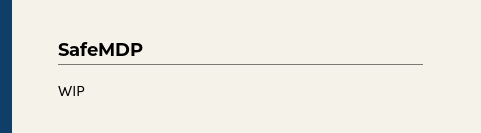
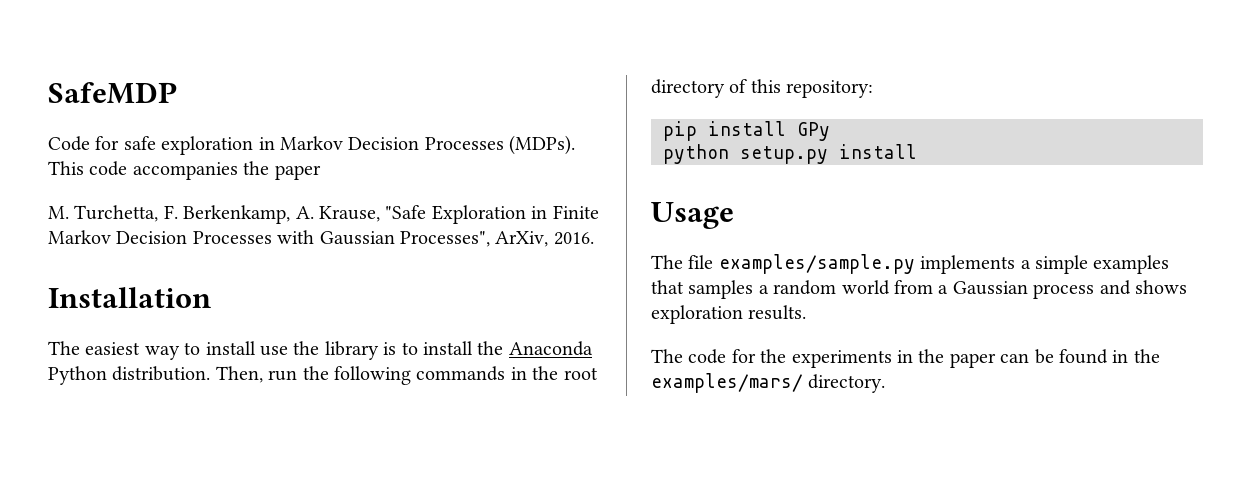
- WIP
+ Code for safe exploration in Markov Decision Processes (MDPs). This code accompanies the paper
+ M. Turchetta, F. Berkenkamp, A. Krause, "Safe Exploration in Finite Markov Decision Processes with Gaussian Processes", ArXiv, 2016.
+ Installation
+ The easiest way to install use the library is to install the Anaconda Python distribution. Then, run the following commands in the root directory of this repository:
+ pip install GPy
+ python setup.py install
+ Usage
+ The file examples/sample.py implements a simple examples that samples a random world from a Gaussian process and shows exploration results.
+ The code for the experiments in the paper can be found in the examples/mars/ directory.

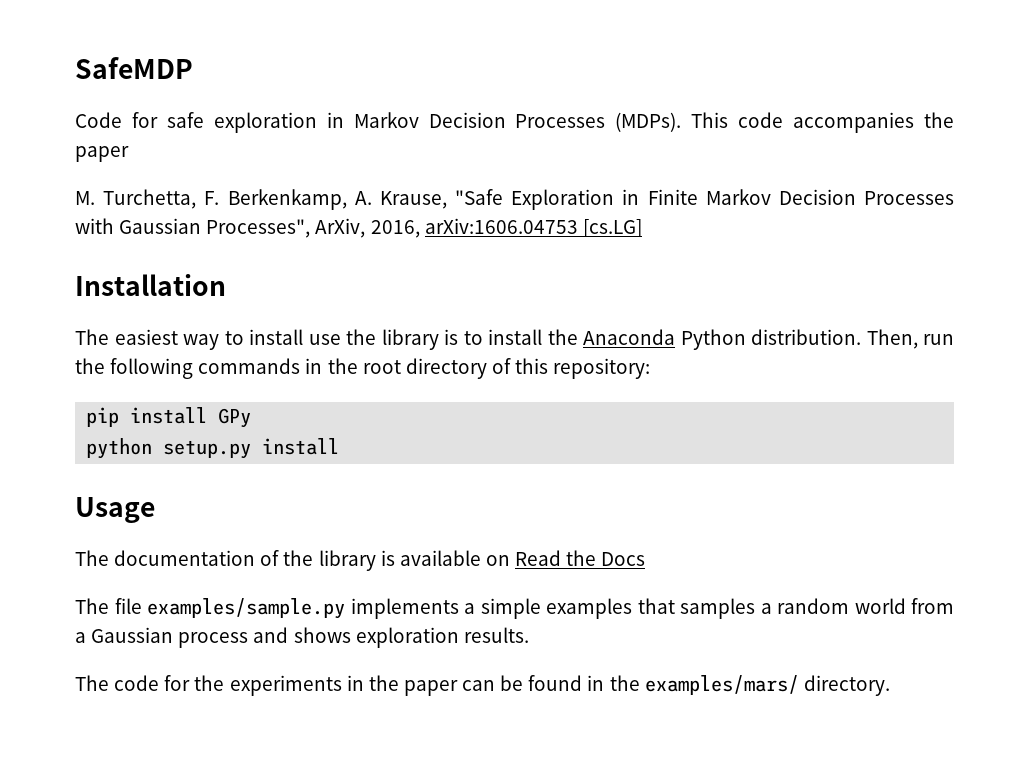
- M. Turchetta, F. Berkenkamp, A. Krause, "Safe Exploration in Finite Markov Decision Processes with Gaussian Processes", ArXiv, 2016.
+ M. Turchetta, F. Berkenkamp, A. Krause, "Safe Exploration in Finite Markov Decision Processes with Gaussian Processes", ArXiv, 2016, arXiv:1606.04753 [cs.LG]
+ The documentation of the library is available on Read the Docs

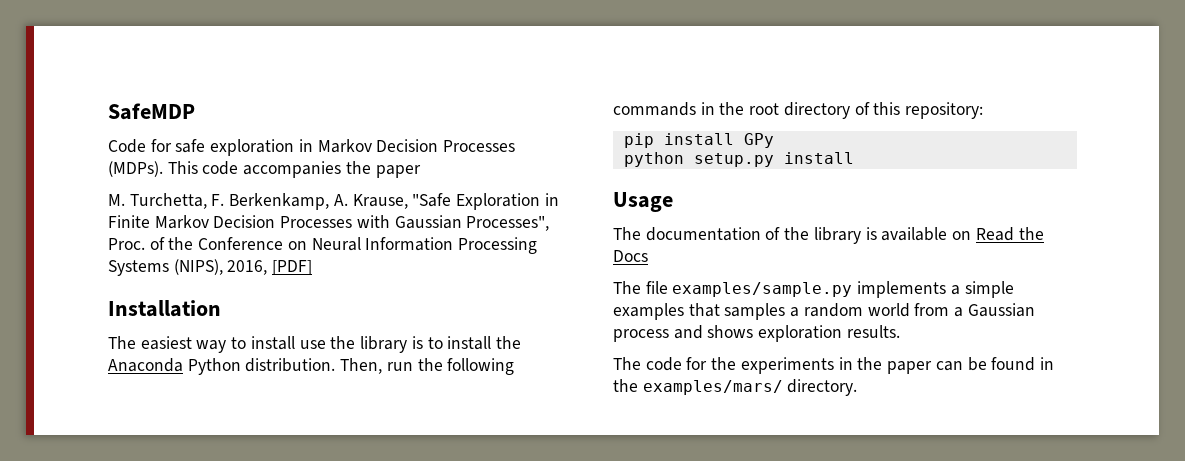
- M. Turchetta, F. Berkenkamp, A. Krause, "Safe Exploration in Finite Markov Decision Processes with Gaussian Processes", ArXiv, 2016, arXiv:1606.04753 [cs.LG]
+ M. Turchetta, F. Berkenkamp, A. Krause, "Safe Exploration in Finite Markov Decision Processes with Gaussian Processes", Proc. of the Conference on Neural Information Processing Systems (NIPS), 2016, [PDF]

